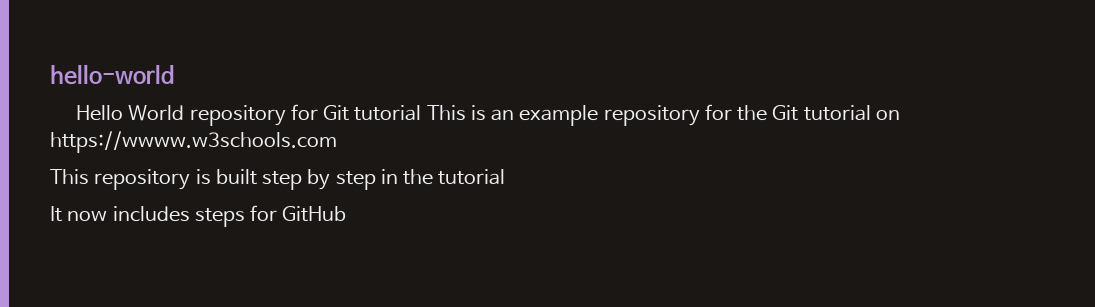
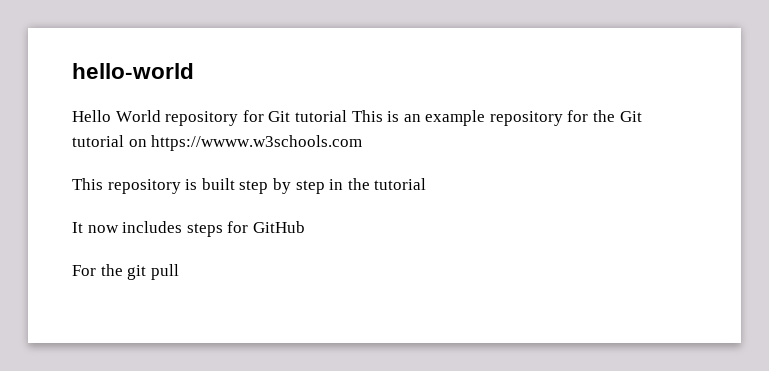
+ For the git pull

